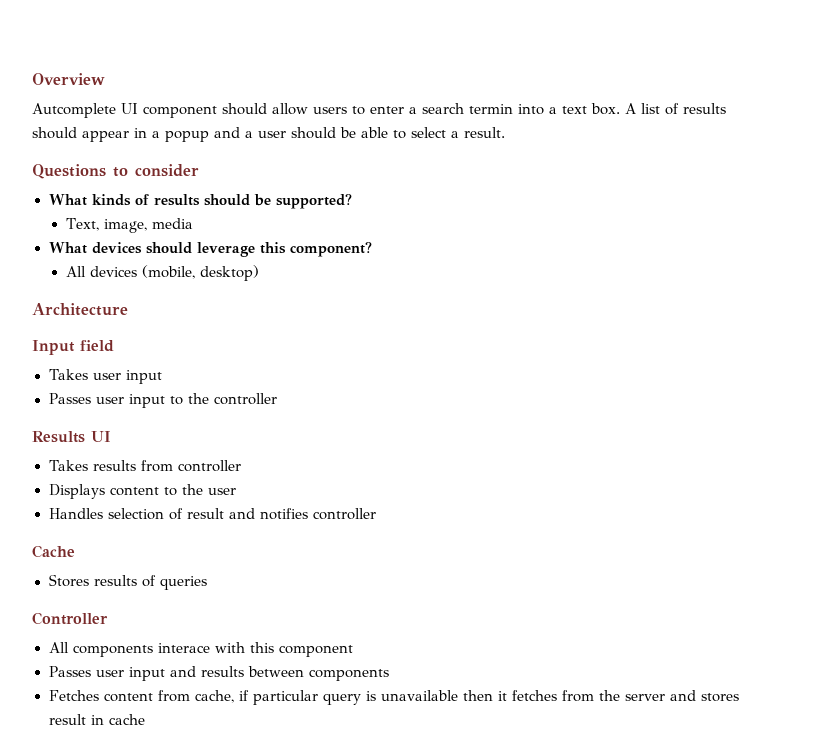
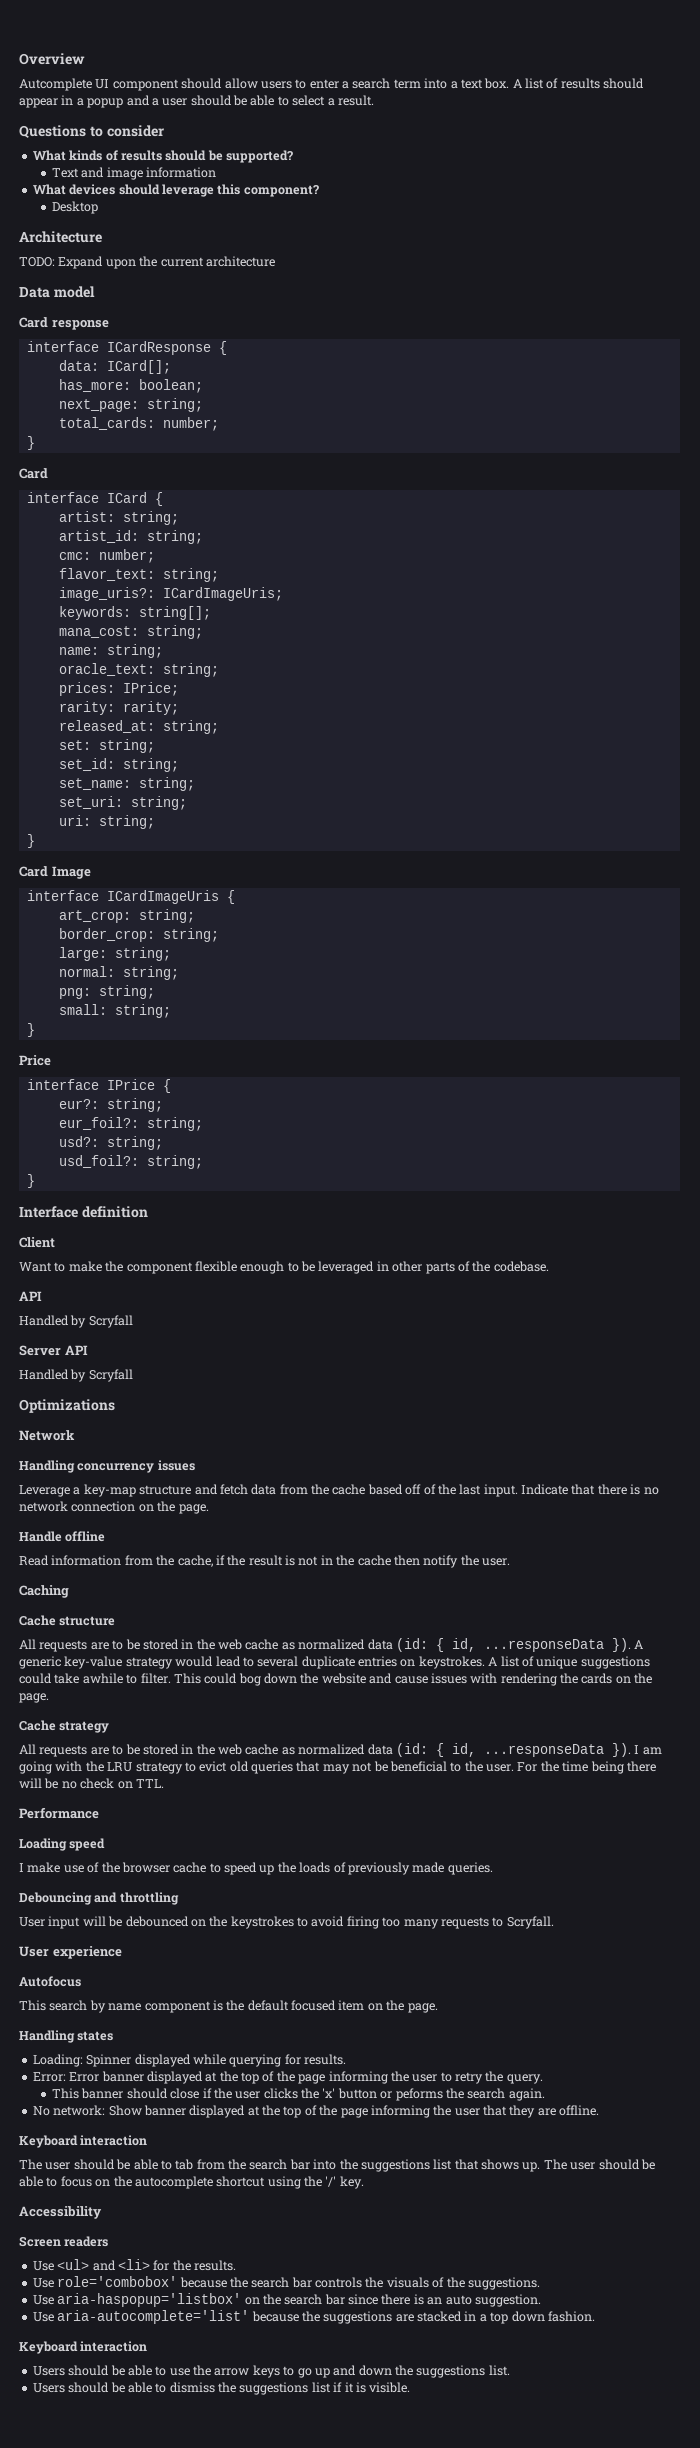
- Autcomplete UI component should allow users to enter a search termin into a text box.
+ Autcomplete UI component should allow users to enter a search term into a text box.
- Text, image, media
+ Text and image information
- All devices (mobile, desktop)
+ Desktop
  Architecture
- Input field
- Takes user input
- Passes user input to the controller
- Results UI
- Takes results from controller
- Displays content to the user
- Handles selection of result and notifies controller
- Cache
- Stores results of queries
- Controller
- All components interace with this component
- Passes user input and results between components
- Fetches content from cache, if particular query is unavailable then it fetches from the server and stores result in cache
+ TODO: Expand upon the current architecture
+ Data model
+ Card response
+ interface ICardResponse {
+ data: ICard[];
+ has_more: boolean;
+ next_page: string;
+ total_cards: number;
+ }
+ Card
+ interface ICard {
+ artist: string;
+ artist_id: string;
+ cmc: number;
+ flavor_text: string;
+ image_uris?: ICardImageUris;
+ keywords: string[];
+ mana_cost: string;
+ name: string;
+ oracle_text: string;
+ prices: IPrice;
+ rarity: rarity;
+ released_at: string;
+ set: string;
+ set_id: string;
+ set_name: string;
+ set_uri: string;
+ uri: string;
+ }
+ Card Image
+ interface ICardImageUris {
+ art_crop: string;
+ border_crop: string;
+ large: string;
+ normal: string;
+ png: string;
+ small: string;
+ }
+ Price
+ interface IPrice {
+ eur?: string;
+ eur_foil?: string;
+ usd?: string;
+ usd_foil?: string;
+ }
+ Interface definition
+ Client
+ Want to make the component flexible enough to be leveraged in other parts of the codebase.
+ API
+ Handled by Scryfall
+ Server API
+ Handled by Scryfall
+ Optimizations
+ Network
+ Handling concurrency issues
+ Leverage a key-map structure and fetch data from the cache based off of the last input. Indicate that there is no network connection on the page.
+ Handle offline
+ Read information from the cache, if the result is not in the cache then notify the user.
+ Caching
+ Cache structure
+ All requests are to be stored in the web cache as normalized data (id: { id, ...responseData }). A generic key-value strategy would lead to several duplicate entries on keystrokes. A list of unique suggestions could take awhile to filter. This could bog down the website and cause issues with rendering the cards on the page.
+ Cache strategy
+ All requests are to be stored in the web cache as normalized data (id: { id, ...responseData }). I am going with the LRU strategy to evict old queries that may not be beneficial to the user. For the time being there will be no check on TTL.
+ Performance
+ Loading speed
+ I make use of the browser cache to speed up the loads of previously made queries.
+ Debouncing and throttling
+ User input will be debounced on the keystrokes to avoid firing too many requests to Scryfall.
+ User experience
+ Autofocus
+ This search by name component is the default focused item on the page.
+ Handling states
+ Loading: Spinner displayed while querying for results.
+ Error: Error banner displayed at the top of the page informing the user to retry the query.
+ This banner should close if the user clicks the 'x' button or peforms the search again.
+ No network: Show banner displayed at the top of the page informing the user that they are offline.
+ Keyboard interaction
+ The user should be able to tab from the search bar into the suggestions list that shows up. The user should be able to focus on the autocomplete shortcut using the '/' key.
+ Accessibility
+ Screen readers
+ Use <ul> and <li> for the results.
+ Use role='combobox' because the search bar controls the visuals of the suggestions.
+ Use aria-haspopup='listbox' on the search bar since there is an auto suggestion.
+ Use aria-autocomplete='list' because the suggestions are stacked in a top down fashion.
+ Keyboard interaction
+ Users should be able to use the arrow keys to go up and down the suggestions list.
+ Users should be able to dismiss the suggestions list if it is visible.

